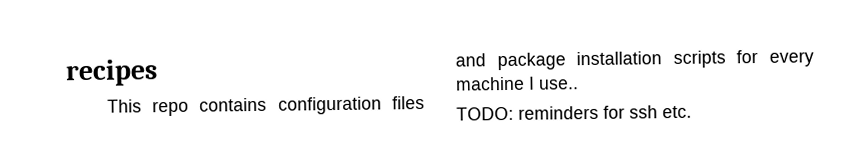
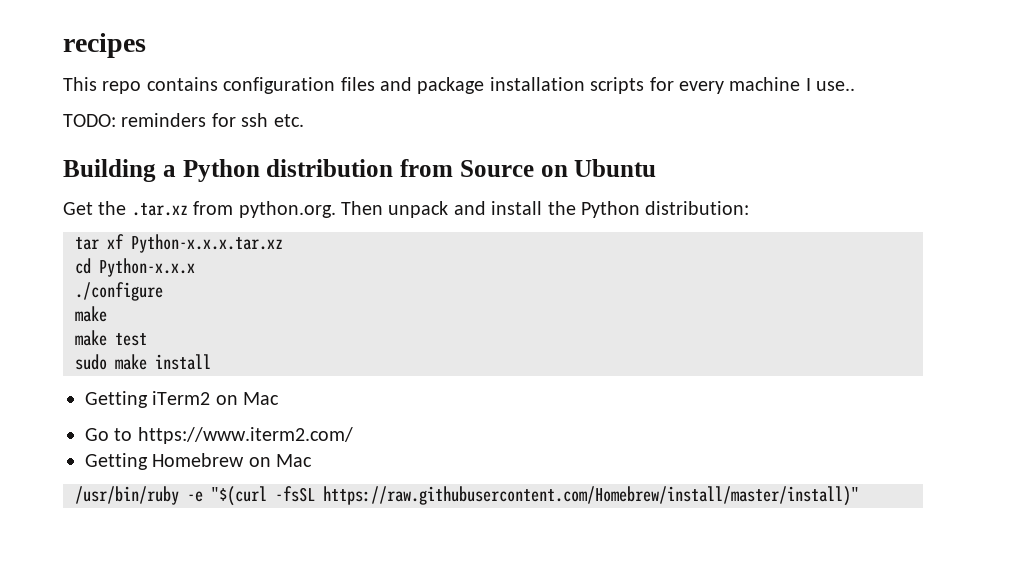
+ Building a Python distribution from Source on Ubuntu
+ Get the .tar.xz from python.org. Then unpack and install the Python distribution:
+ tar xf Python-x.x.x.tar.xz
+ cd Python-x.x.x
+ ./configure
+ make
+ make test
+ sudo make install
+ Getting iTerm2 on Mac
+ Go to https://www.iterm2.com/
+ Getting Homebrew on Mac
+ /usr/bin/ruby -e "$(curl -fsSL https://raw.githubusercontent.com/Homebrew/install/master/install)"

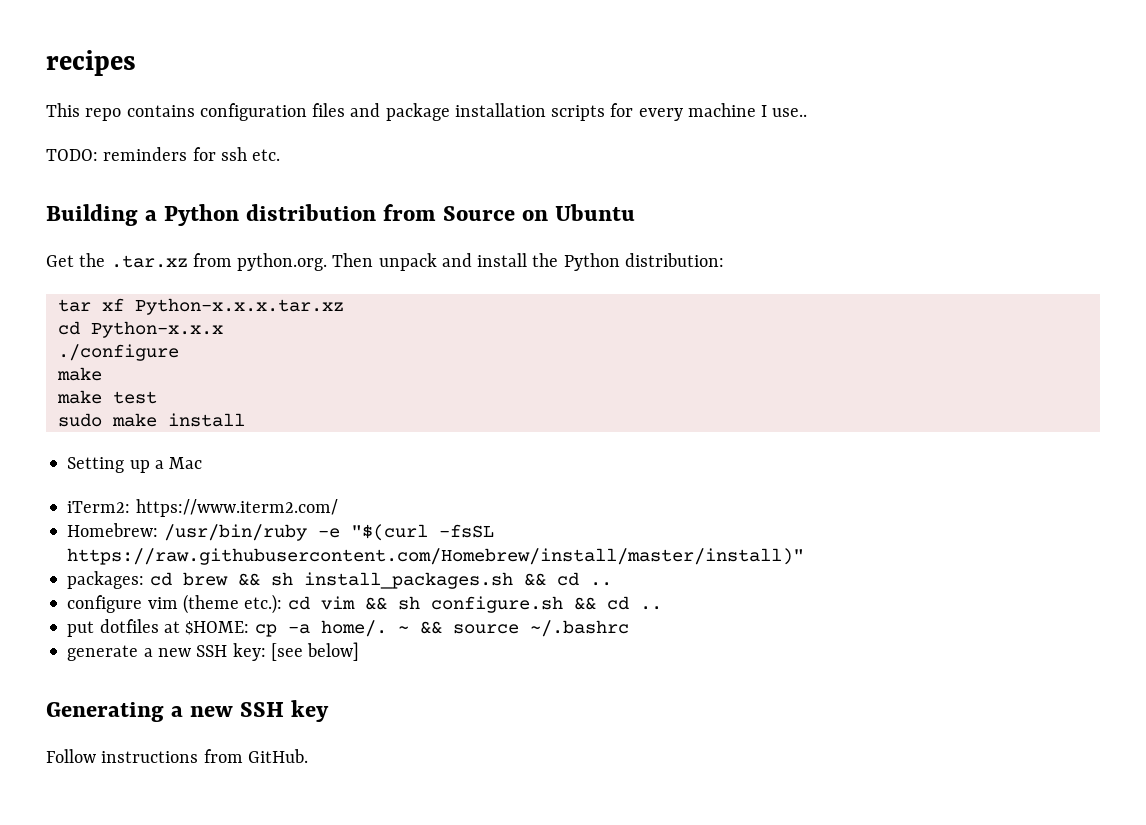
- Getting iTerm2 on Mac
- Go to https://www.iterm2.com/
+ Setting up a Mac
+ iTerm2: https://www.iterm2.com/
- Getting Homebrew on Mac
- /usr/bin/ruby -e "$(curl -fsSL https://raw.githubusercontent.com/Homebrew/install/master/install)"
+ Homebrew: /usr/bin/ruby -e "$(curl -fsSL https://raw.githubusercontent.com/Homebrew/install/master/install)"
+ packages: cd brew && sh install_packages.sh && cd ..
+ configure vim (theme etc.): cd vim && sh configure.sh && cd ..
+ put dotfiles at $HOME: cp -a home/. ~ && source ~/.bashrc
+ generate a new SSH key: [see below]
+ Generating a new SSH key
+ Follow instructions from GitHub.

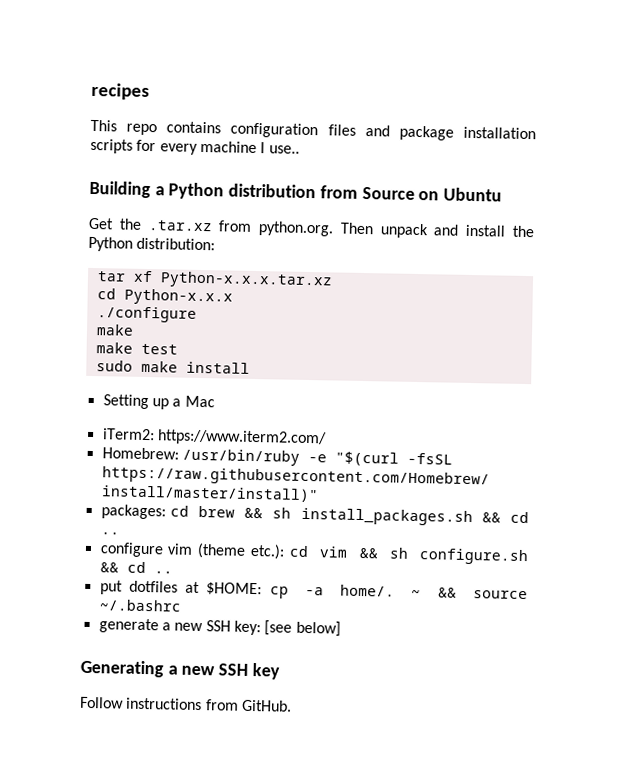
- TODO: reminders for ssh etc.

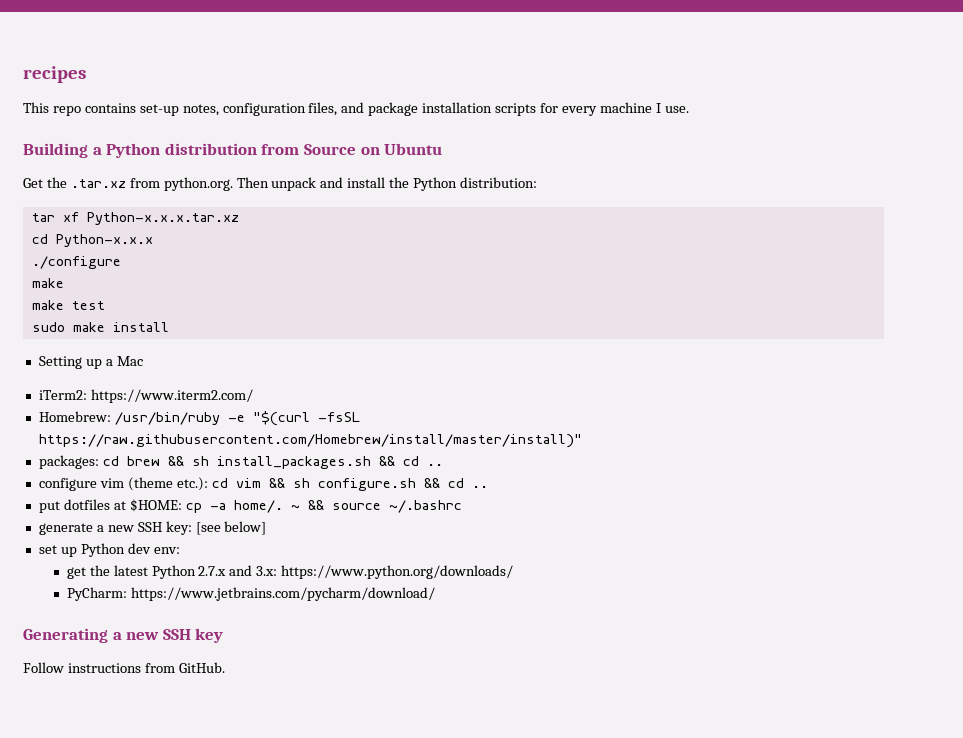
- This repo contains configuration files and package installation scripts for every machine I use..
+ This repo contains set-up notes, configuration files, and package installation scripts for every machine I use.
+ set up Python dev env:
+ get the latest Python 2.7.x and 3.x: https://www.python.org/downloads/
+ PyCharm: https://www.jetbrains.com/pycharm/download/

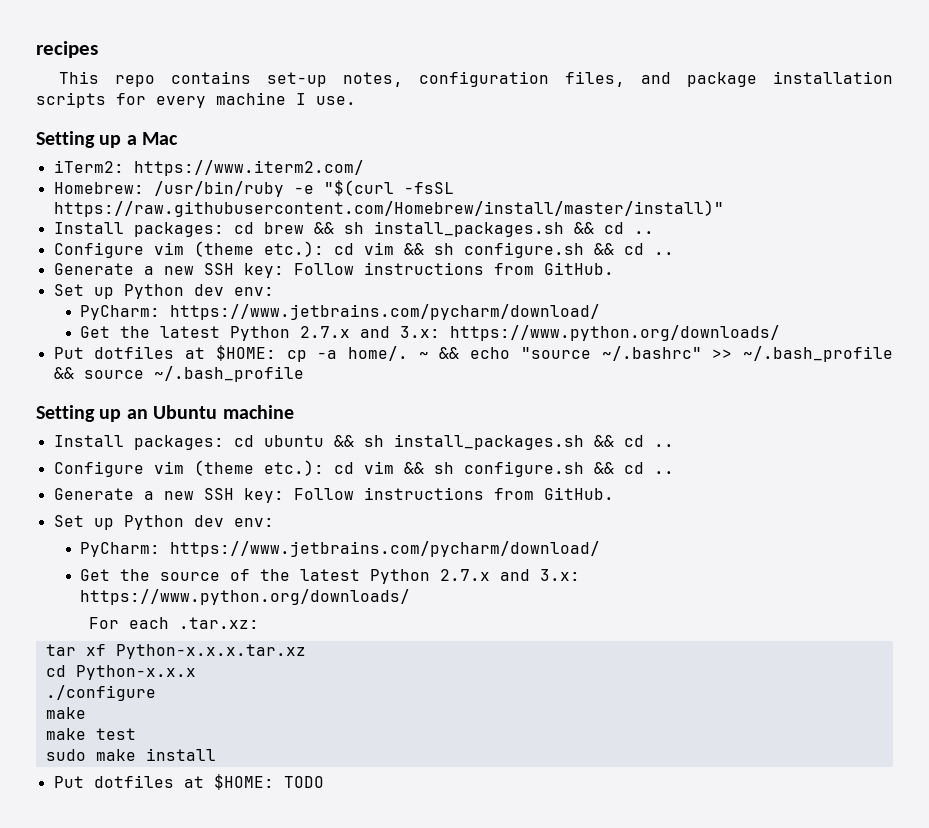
- Building a Python distribution from Source on Ubuntu
- Get the .tar.xz from python.org. Then unpack and install the Python distribution:
+ Setting up a Mac
+ iTerm2: https://www.iterm2.com/
+ Homebrew: /usr/bin/ruby -e "$(curl -fsSL https://raw.githubusercontent.com/Homebrew/install/master/install)"
+ Install packages: cd brew && sh install_packages.sh && cd ..
+ Configure vim (theme etc.): cd vim && sh configure.sh && cd ..
+ Generate a new SSH key: Follow instructions from GitHub.
+ Set up Python dev env:
+ PyCharm: https://www.jetbrains.com/pycharm/download/
+ Get the latest Python 2.7.x and 3.x: https://www.python.org/downloads/
+ Put dotfiles at $HOME: cp -a home/. ~ && echo "source ~/.bashrc" >> ~/.bash_profile && source ~/.bash_profile
+ Setting up an Ubuntu machine
+ Install packages: cd ubuntu && sh install_packages.sh && cd ..
+ Configure vim (theme etc.): cd vim && sh configure.sh && cd ..
+ Generate a new SSH key: Follow instructions from GitHub.
+ Set up Python dev env:
+ PyCharm: https://www.jetbrains.com/pycharm/download/
+ Get the source of the latest Python 2.7.x and 3.x: https://www.python.org/downloads/
+ For each .tar.xz:
- Setting up a Mac
- iTerm2: https://www.iterm2.com/
- Homebrew: /usr/bin/ruby -e "$(curl -fsSL https://raw.githubusercontent.com/Homebrew/install/master/install)"
- packages: cd brew && sh install_packages.sh && cd ..
- configure vim (theme etc.): cd vim && sh configure.sh && cd ..
- put dotfiles at $HOME: cp -a home/. ~ && source ~/.bashrc
- generate a new SSH key: [see below]
- set up Python dev env:
- get the latest Python 2.7.x and 3.x: https://www.python.org/downloads/
- PyCharm: https://www.jetbrains.com/pycharm/download/
- Generating a new SSH key
- Follow instructions from GitHub.
+ Put dotfiles at $HOME: TODO

